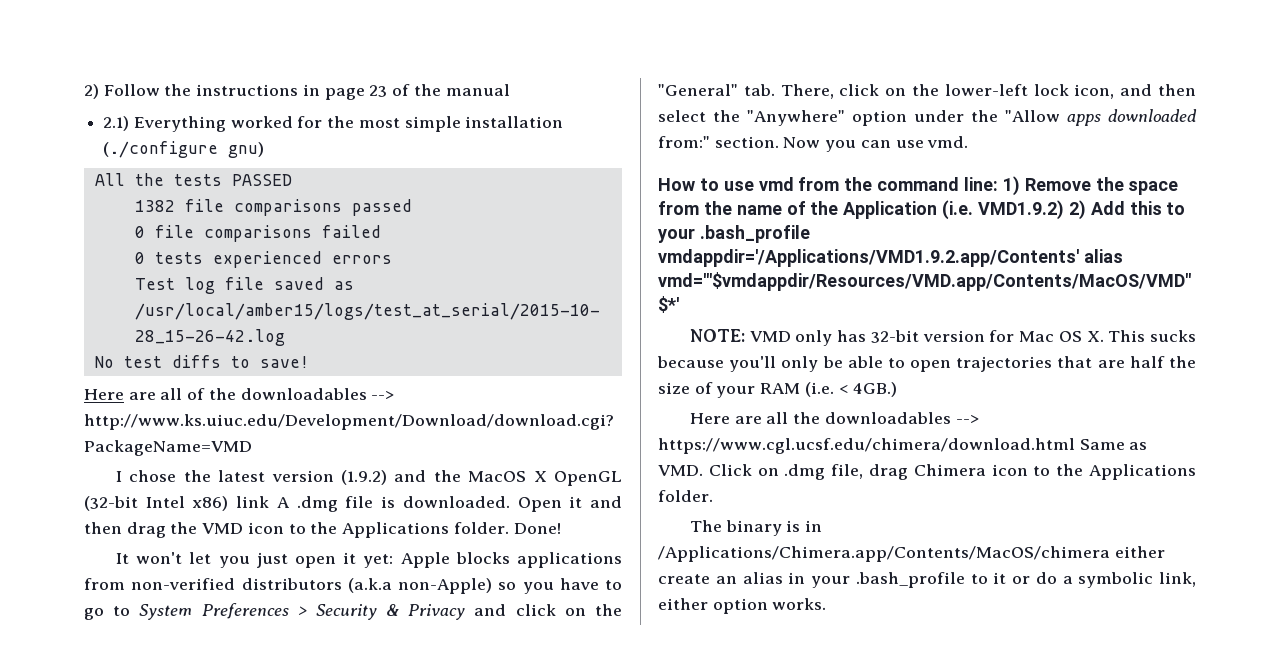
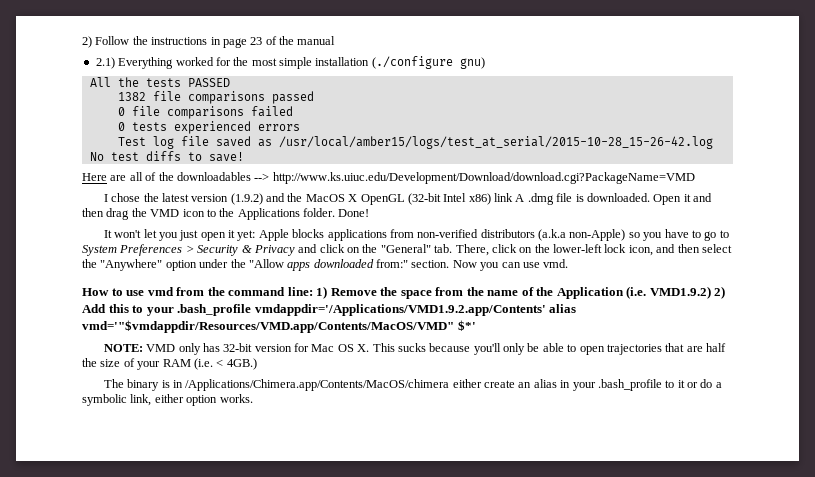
- Here are all the downloadables --> https://www.cgl.ucsf.edu/chimera/download.html Same as VMD. Click on .dmg file, drag Chimera icon to the Applications folder.

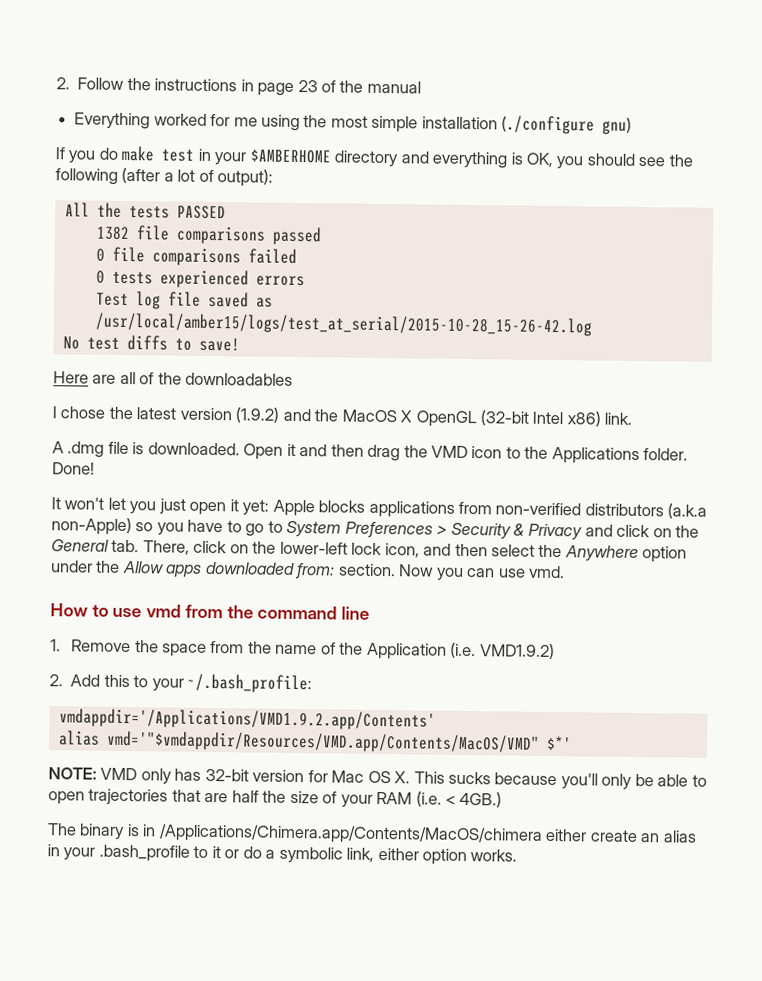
- 2) Follow the instructions in page 23 of the manual
+ 2. Follow the instructions in page 23 of the manual
- 2.1) Everything worked for the most simple installation (./configure gnu)
+ Everything worked for me using the most simple installation (./configure gnu)
+ If you do make test in your $AMBERHOME directory and everything is OK, you should see the following (after a lot of output):
- Here are all of the downloadables --> http://www.ks.uiuc.edu/Development/Download/download.cgi?PackageName=VMD
+ Here are all of the downloadables
- I chose the latest version (1.9.2) and the MacOS X OpenGL (32-bit Intel x86) link A .dmg file is downloaded.
+ I chose the latest version (1.9.2) and the MacOS X OpenGL (32-bit Intel x86) link.
+ A .dmg file is downloaded.
- It won't let you just open it yet: Apple blocks applications from non-verified distributors (a.k.a non-Apple) so you have to go to System Preferences > Security & Privacy and click on the "General" tab. There, click on the lower-left lock icon, and then select the "Anywhere" option under the "Allow apps downloaded from:" section.
+ It won't let you just open it yet: Apple blocks applications from non-verified distributors (a.k.a non-Apple) so you have to go to System Preferences > Security & Privacy and click on the General tab. There, click on the lower-left lock icon, and then select the Anywhere option under the Allow apps downloaded from: section.
- How to use vmd from the command line: 1) Remove the space from the name of the Application (i.e. VMD1.9.2) 2) Add this to your .bash_profile vmdappdir='/Applications/VMD1.9.2.app/Contents' alias vmd='"$vmdappdir/Resources/VMD.app/Contents/MacOS/VMD" $*'
+ How to use vmd from the command line
+ 1. Remove the space from the name of the Application (i.e. VMD1.9.2)
+ 2. Add this to your ~/.bash_profile:
+ vmdappdir='/Applications/VMD1.9.2.app/Contents'
+ alias vmd='"$vmdappdir/Resources/VMD.app/Contents/MacOS/VMD" $*'

